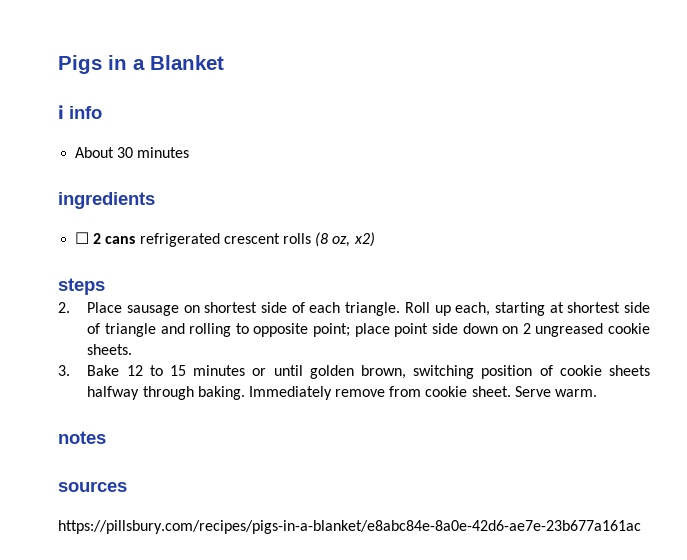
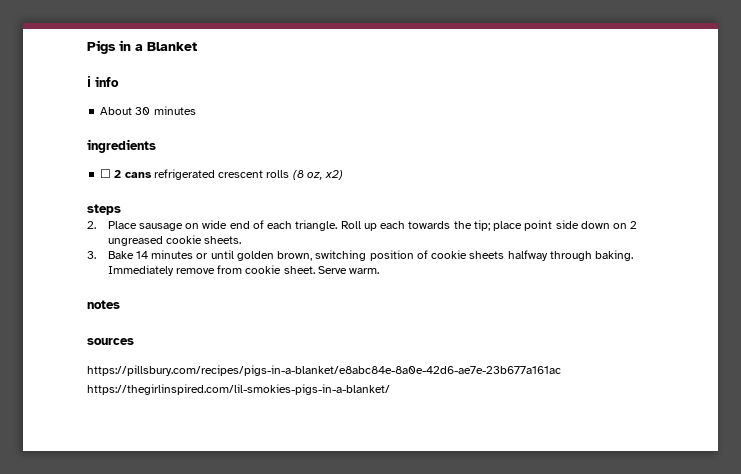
- 2. Place sausage on shortest side of each triangle.
+ 2. Place sausage on wide end of each triangle.
- Roll up each, starting at shortest side of triangle and rolling to opposite point; place point side down on 2 ungreased cookie sheets.
+ Roll up each towards the tip; place point side down on 2 ungreased cookie sheets.
- 3. Bake 12 to 15 minutes or until golden brown, switching position of cookie sheets halfway through baking.
+ 3. Bake 14 minutes or until golden brown, switching position of cookie sheets halfway through baking.
+ https://thegirlinspired.com/lil-smokies-pigs-in-a-blanket/

